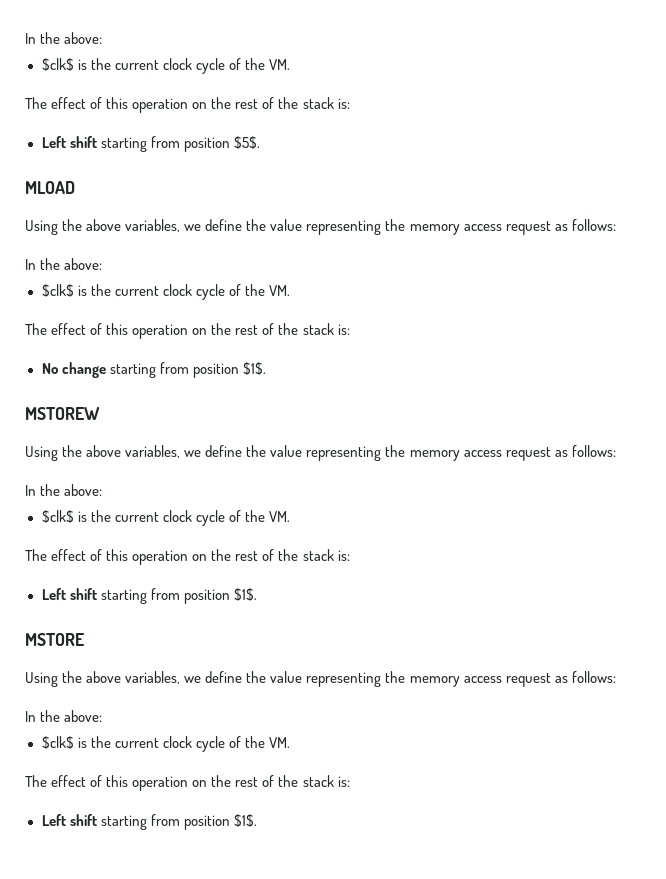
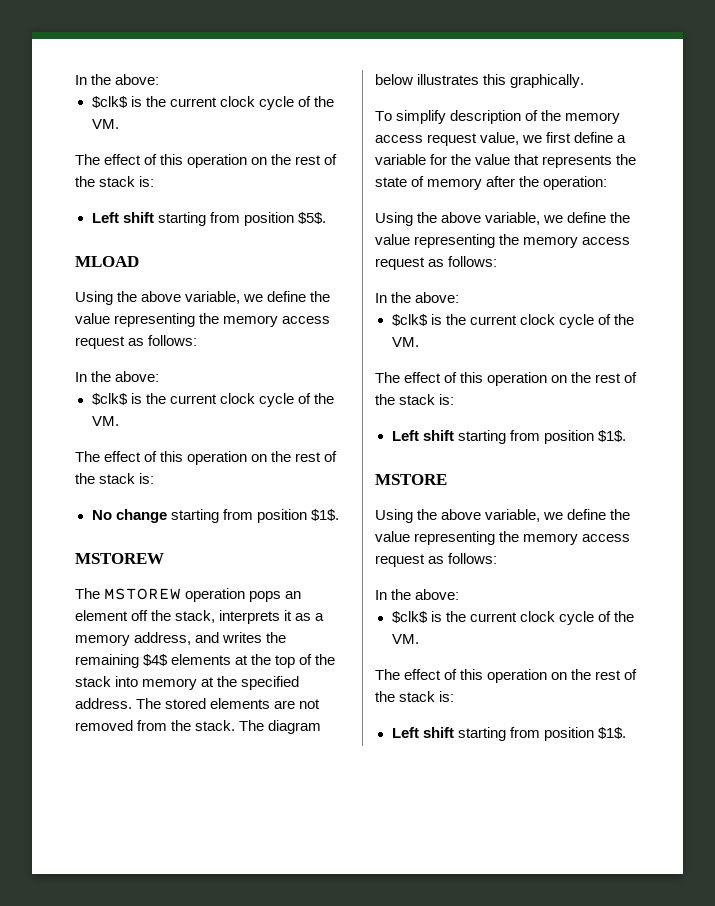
  MLOAD
- Using the above variables, we define the value representing the memory access request as follows:
+ Using the above variable, we define the value representing the memory access request as follows:
  No change starting from position $1$.
  MSTOREW
- Using the above variables, we define the value representing the memory access request as follows:
+ The MSTOREW operation pops an element off the stack, interprets it as a memory address, and writes the remaining $4$ elements at the top of the stack into memory at the specified address. The stored elements are not removed from the stack. The diagram below illustrates this graphically.
+ To simplify description of the memory access request value, we first define a variable for the value that represents the state of memory after the operation:
+ Using the above variable, we define the value representing the memory access request as follows:
  MSTORE
- Using the above variables, we define the value representing the memory access request as follows:
+ Using the above variable, we define the value representing the memory access request as follows:

